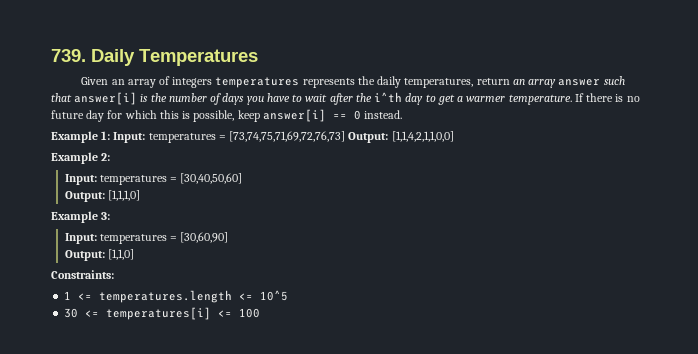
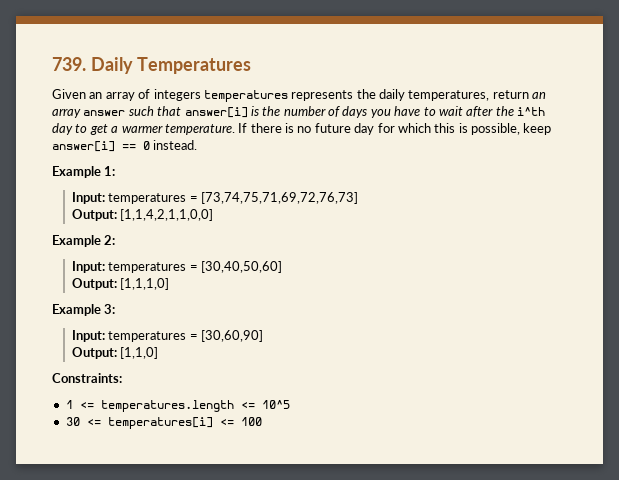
- Example 1: Input: temperatures = [73,74,75,71,69,72,76,73] Output: [1,1,4,2,1,1,0,0]
+ Example 1:
+ Input: temperatures = [73,74,75,71,69,72,76,73]
+ Output: [1,1,4,2,1,1,0,0]

